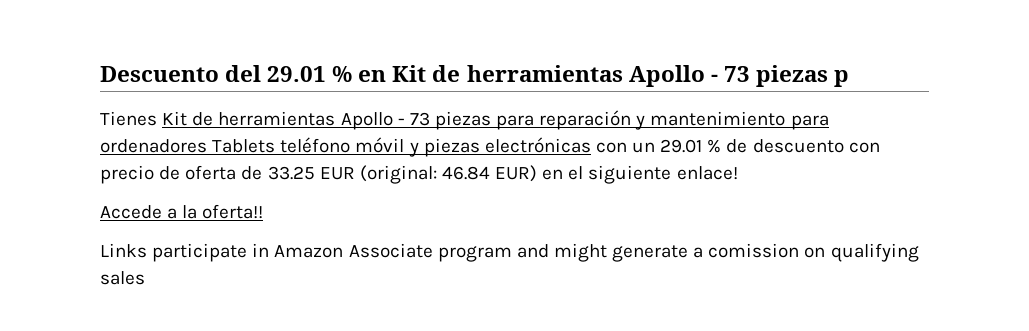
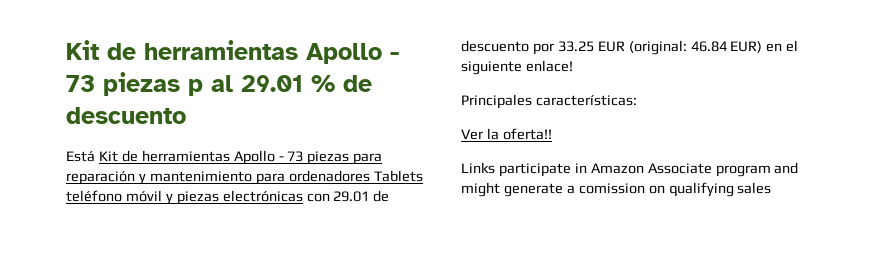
- Descuento del 29.01 % en Kit de herramientas Apollo - 73 piezas p
- Tienes Kit de herramientas Apollo - 73 piezas para reparación y mantenimiento para ordenadores Tablets teléfono móvil y piezas electrónicas con un 29.01 % de descuento con precio de oferta de 33.25 EUR (original: 46.84 EUR) en el siguiente enlace!
+ Kit de herramientas Apollo - 73 piezas p al 29.01 % de descuento
+ Está Kit de herramientas Apollo - 73 piezas para reparación y mantenimiento para ordenadores Tablets teléfono móvil y piezas electrónicas con 29.01 de descuento por 33.25 EUR (original: 46.84 EUR) en el siguiente enlace!
- Accede a la oferta!!
+ Principales características:
+ Ver la oferta!!

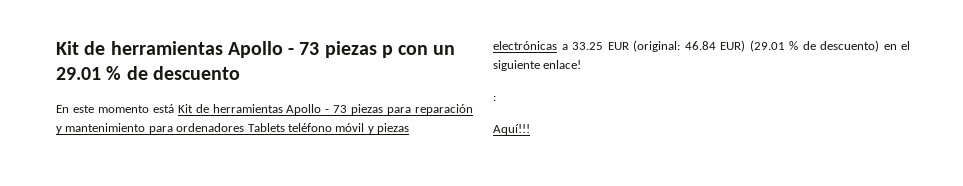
- Kit de herramientas Apollo - 73 piezas p al 29.01 % de descuento
+ Kit de herramientas Apollo - 73 piezas p con un 29.01 % de descuento
- Está Kit de herramientas Apollo - 73 piezas para reparación y mantenimiento para ordenadores Tablets teléfono móvil y piezas electrónicas con 29.01 de descuento por 33.25 EUR (original: 46.84 EUR) en el siguiente enlace!
+ En este momento está Kit de herramientas Apollo - 73 piezas para reparación y mantenimiento para ordenadores Tablets teléfono móvil y piezas electrónicas a 33.25 EUR (original: 46.84 EUR) (29.01 % de descuento) en el siguiente enlace!
- Principales características:
- Ver la oferta!!
- Links participate in Amazon Associate program and might generate a comission on qualifying sales
+ :
+ Aquí!!!

